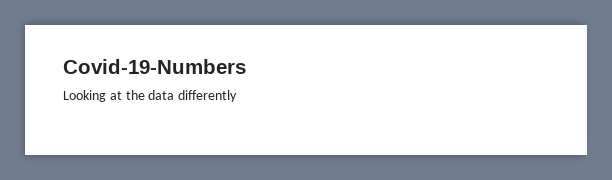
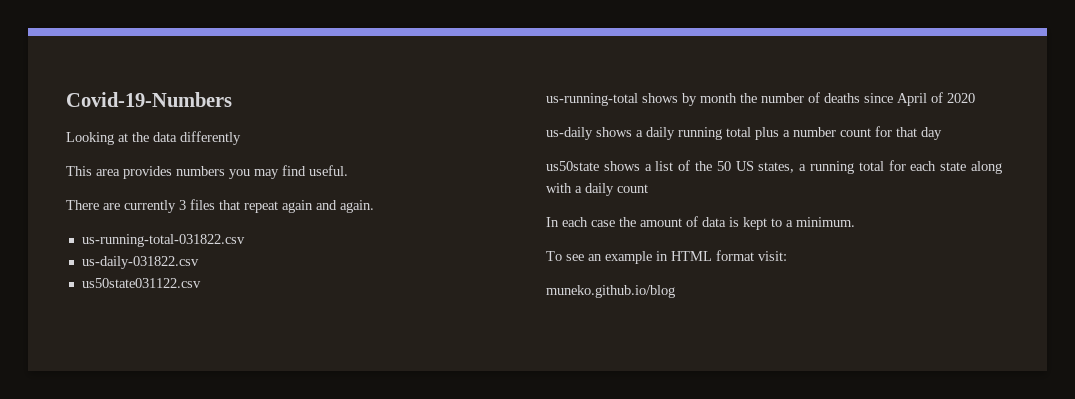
+ This area provides numbers you may find useful.
+ There are currently 3 files that repeat again and again.
+ us-running-total-031822.csv
+ us-daily-031822.csv
+ us50state031122.csv
+ us-running-total shows by month the number of deaths since April of 2020
+ us-daily shows a daily running total plus a number count for that day
+ us50state shows a list of the 50 US states, a running total for each state along with a daily count
+ In each case the amount of data is kept to a minimum.
+ To see an example in HTML format visit:
+ muneko.github.io/blog

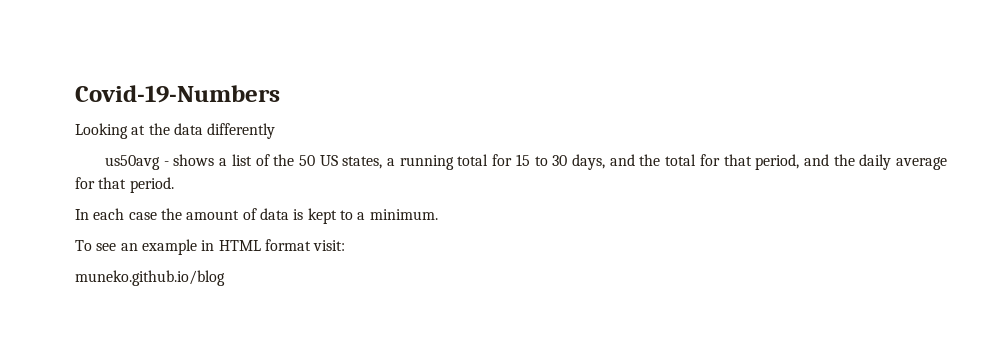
- This area provides numbers you may find useful.
- There are currently 3 files that repeat again and again.
- us-running-total-031822.csv
- us-daily-031822.csv
- us50state031122.csv
- us-running-total shows by month the number of deaths since April of 2020
- us-daily shows a daily running total plus a number count for that day
- us50state shows a list of the 50 US states, a running total for each state along with a daily count
+ us50avg - shows a list of the 50 US states, a running total for 15 to 30 days, and the total for that period, and the daily average for that period.

